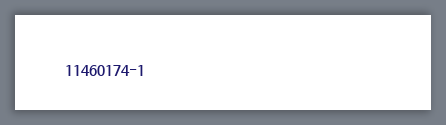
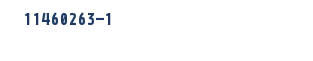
- 11460174-1
+ 11460263-1

